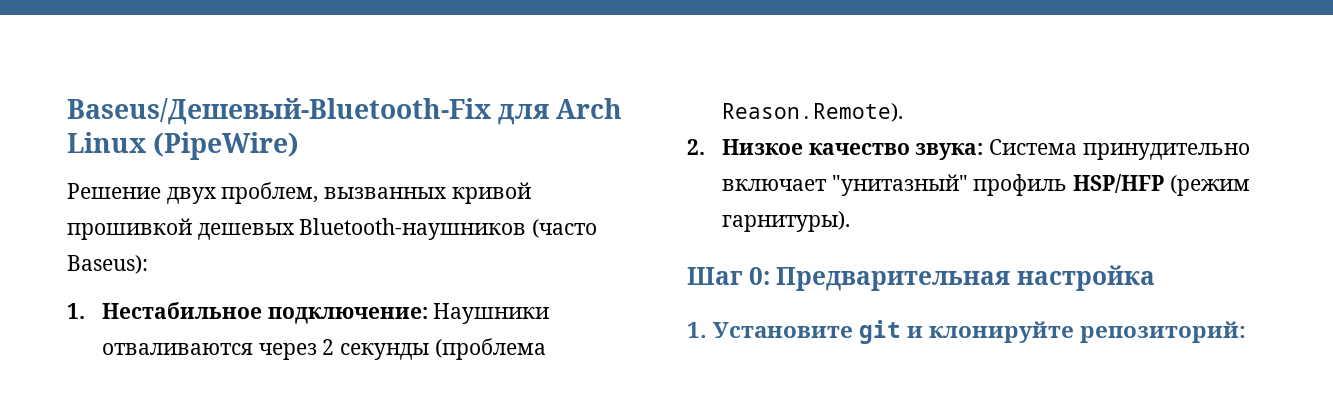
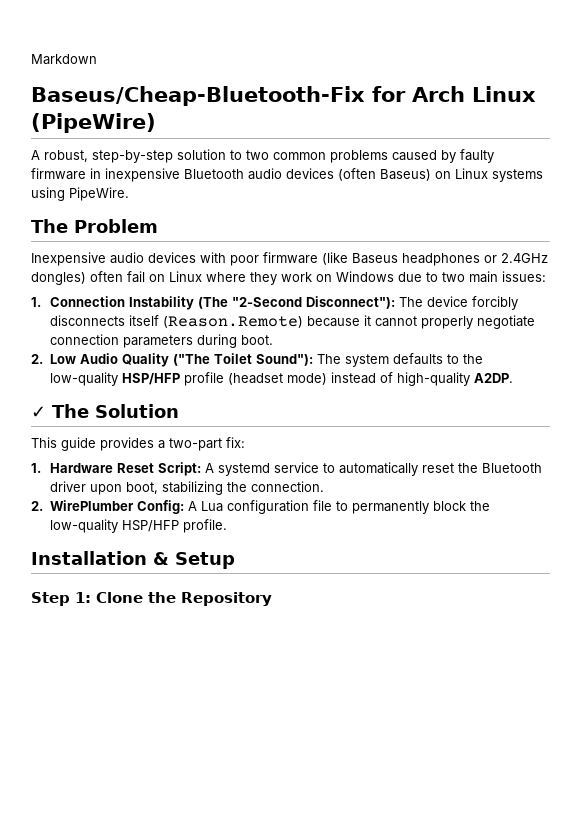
- Baseus/Дешевый-Bluetooth-Fix для Arch Linux (PipeWire)
+ Markdown
+ Baseus/Cheap-Bluetooth-Fix for Arch Linux (PipeWire)
- Решение двух проблем, вызванных кривой прошивкой дешевых Bluetooth-наушников (часто Baseus):
- 1. Нестабильное подключение: Наушники отваливаются через 2 секунды (проблема Reason.Remote).
- 2. Низкое качество звука: Система принудительно включает "унитазный" профиль HSP/HFP (режим гарнитуры).
- Шаг 0: Предварительная настройка
- 1. Установите git и клонируйте репозиторий:
+ A robust, step-by-step solution to two common problems caused by faulty firmware in inexpensive Bluetooth audio devices (often Baseus) on Linux systems using PipeWire.
+ The Problem
+ Inexpensive audio devices with poor firmware (like Baseus headphones or 2.4GHz dongles) often fail on Linux where they work on Windows due to two main issues:
+ 1. Connection Instability (The "2-Second Disconnect"): The device forcibly disconnects itself (Reason.Remote) because it cannot properly negotiate connection parameters during boot.
+ 2. Low Audio Quality ("The Toilet Sound"): The system defaults to the low-quality HSP/HFP profile (headset mode) instead of high-quality A2DP.
+ ✓ The Solution
+ This guide provides a two-part fix:
+ 1. Hardware Reset Script: A systemd service to automatically reset the Bluetooth driver upon boot, stabilizing the connection.
+ 2. WirePlumber Config: A Lua configuration file to permanently block the low-quality HSP/HFP profile.
+ Installation & Setup
+ Step 1: Clone the Repository

